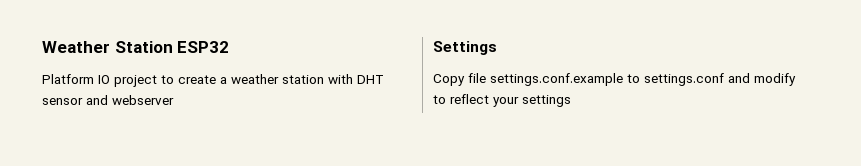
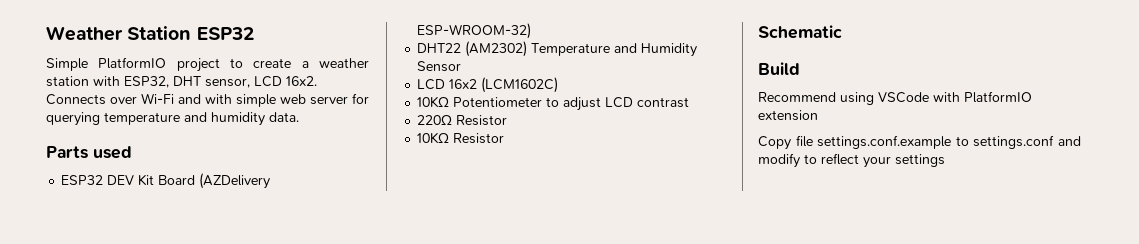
- Platform IO project to create a weather station with DHT sensor and webserver
- Settings
+ Simple PlatformIO project to create a weather station with ESP32, DHT sensor, LCD 16x2. Connects over Wi-Fi and with simple web server for querying temperature and humidity data.
+ Parts used
+ ESP32 DEV Kit Board (AZDelivery ESP-WROOM-32)
+ DHT22 (AM2302) Temperature and Humidity Sensor
+ LCD 16x2 (LCM1602C)
+ 10KΩ Potentiometer to adjust LCD contrast
+ 220Ω Resistor
+ 10KΩ Resistor
+ Schematic
+ Build
+ Recommend using VSCode with PlatformIO extension

